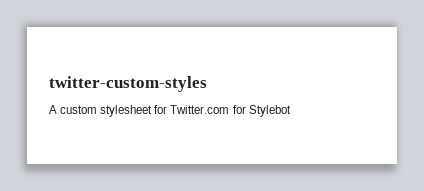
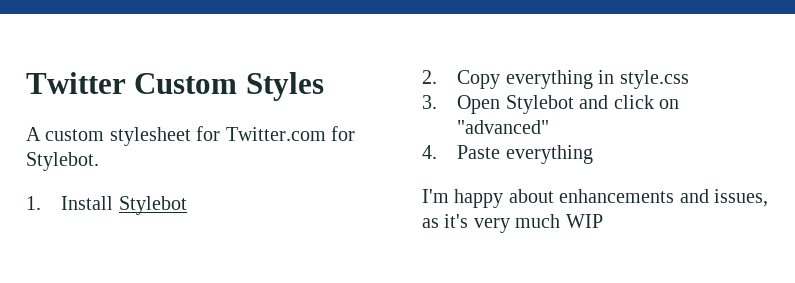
- twitter-custom-styles
+ Twitter Custom Styles
- A custom stylesheet for Twitter.com for Stylebot
+ A custom stylesheet for Twitter.com for Stylebot.
+ 1. Install Stylebot
+ 2. Copy everything in style.css
+ 3. Open Stylebot and click on "advanced"
+ 4. Paste everything
+ I'm happy about enhancements and issues, as it's very much WIP

